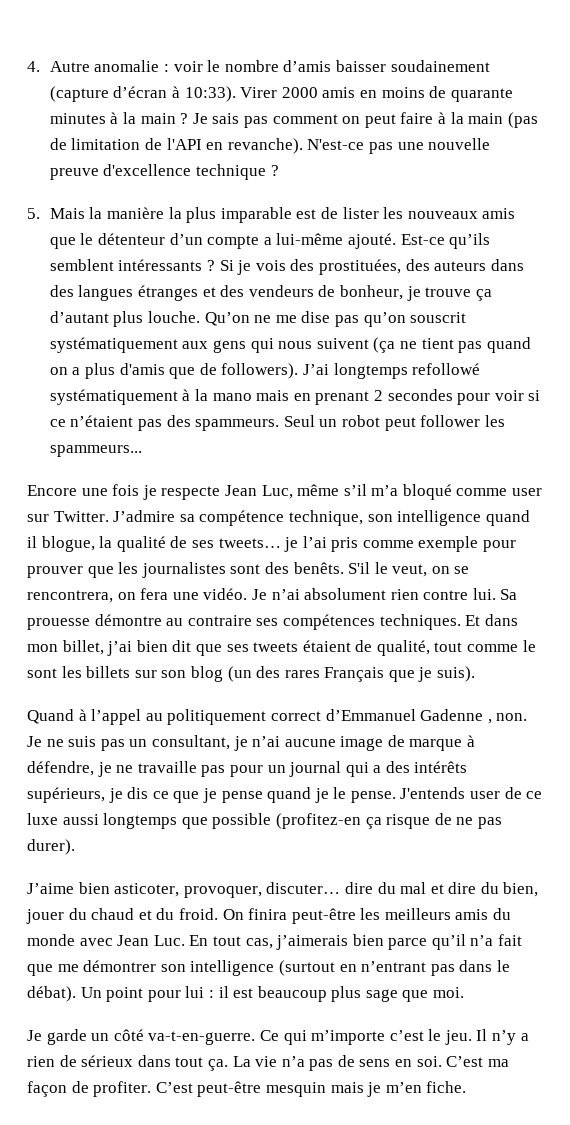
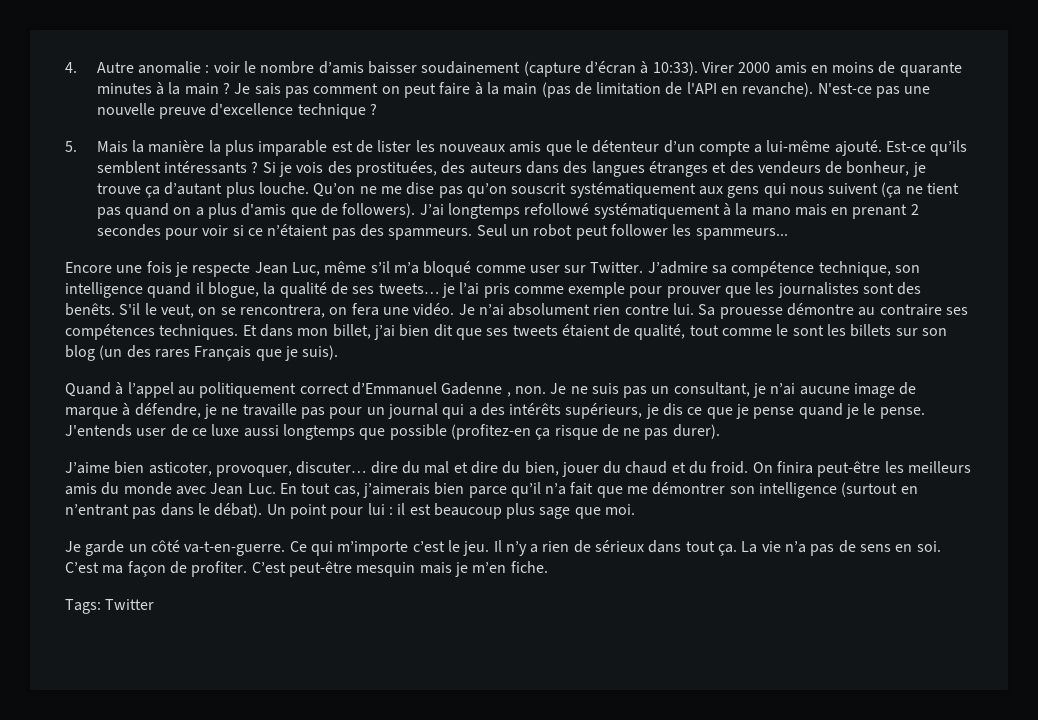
+ Tags: Twitter

